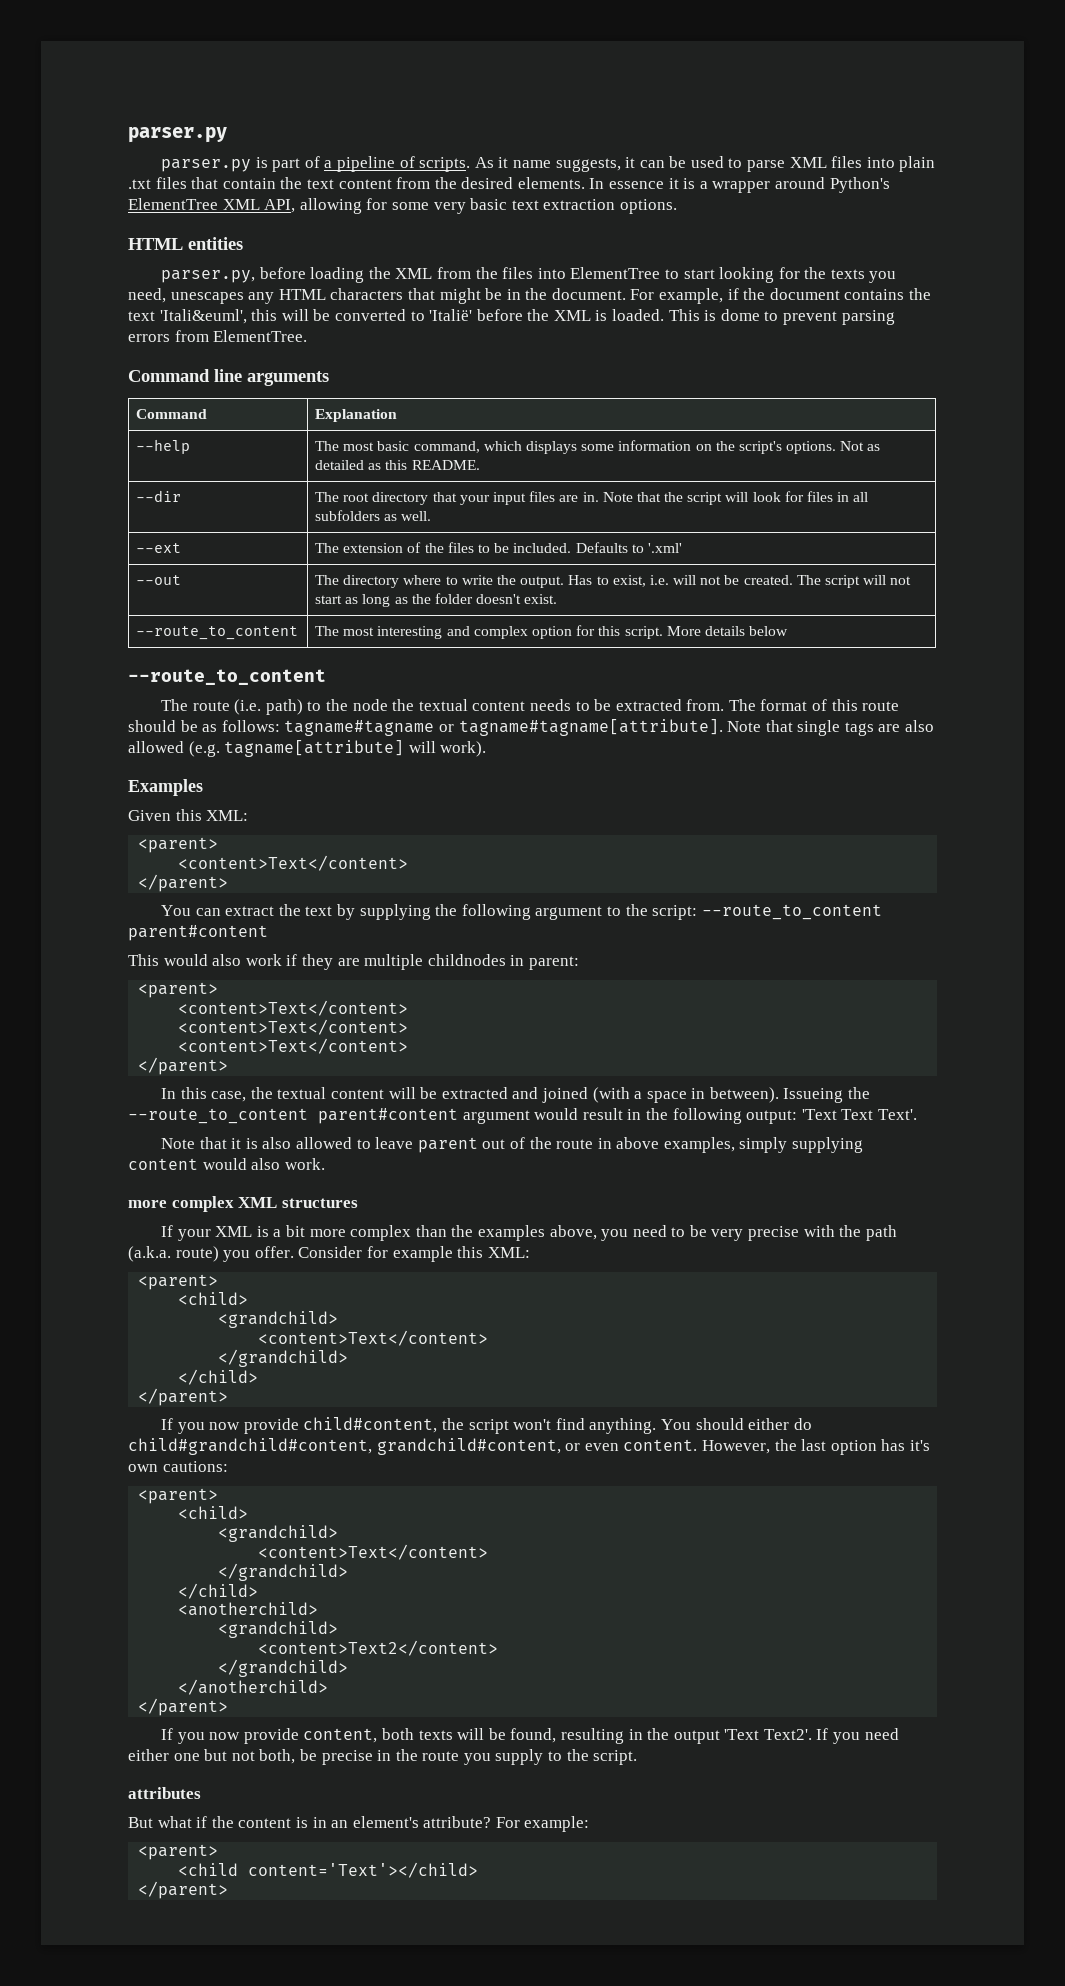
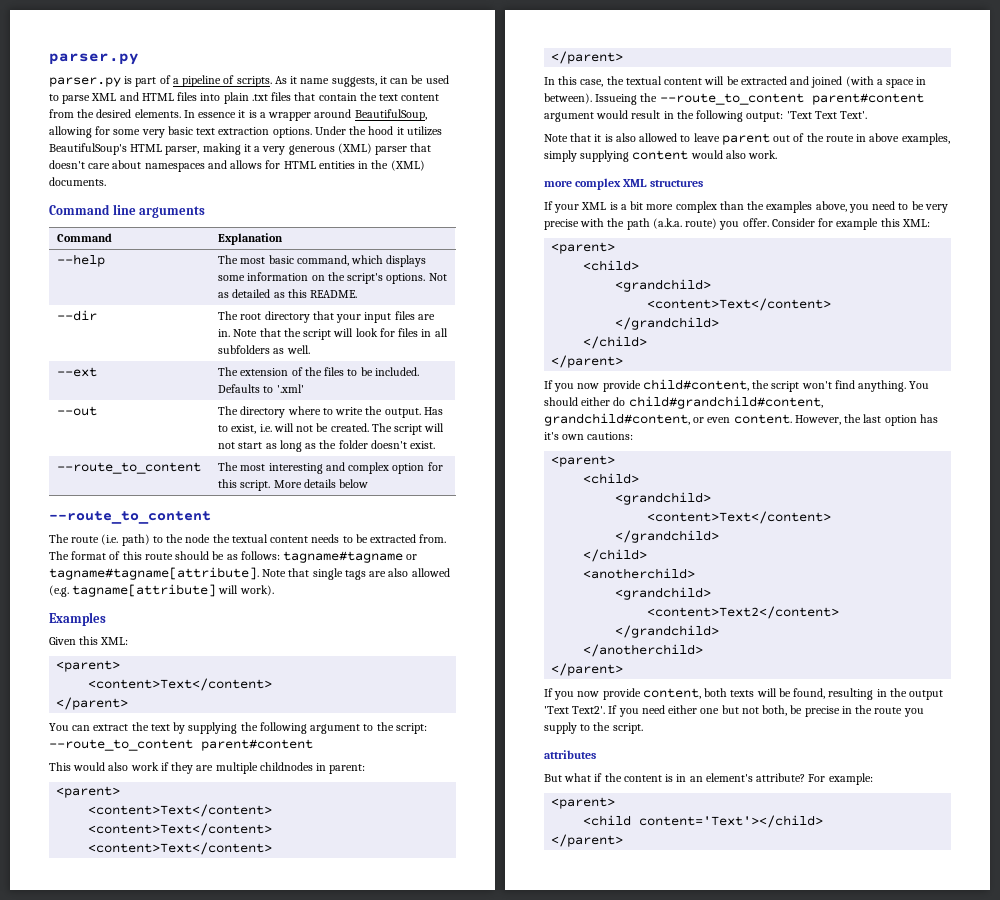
- As it name suggests, it can be used to parse XML files into plain .txt files that contain the text content from the desired elements.
+ As it name suggests, it can be used to parse XML and HTML files into plain .txt files that contain the text content from the desired elements.
- In essence it is a wrapper around Python's ElementTree XML API, allowing for some very basic text extraction options.
- HTML entities
- parser.py, before loading the XML from the files into ElementTree to start looking for the texts you need, unescapes any HTML characters that might be in the document. For example, if the document contains the text 'Itali&euml', this will be converted to 'Italië' before the XML is loaded. This is dome to prevent parsing errors from ElementTree.
+ In essence it is a wrapper around BeautifulSoup, allowing for some very basic text extraction options. Under the hood it utilizes BeautifulSoup's HTML parser, making it a very generous (XML) parser that doesn't care about namespaces and allows for HTML entities in the (XML) documents.

